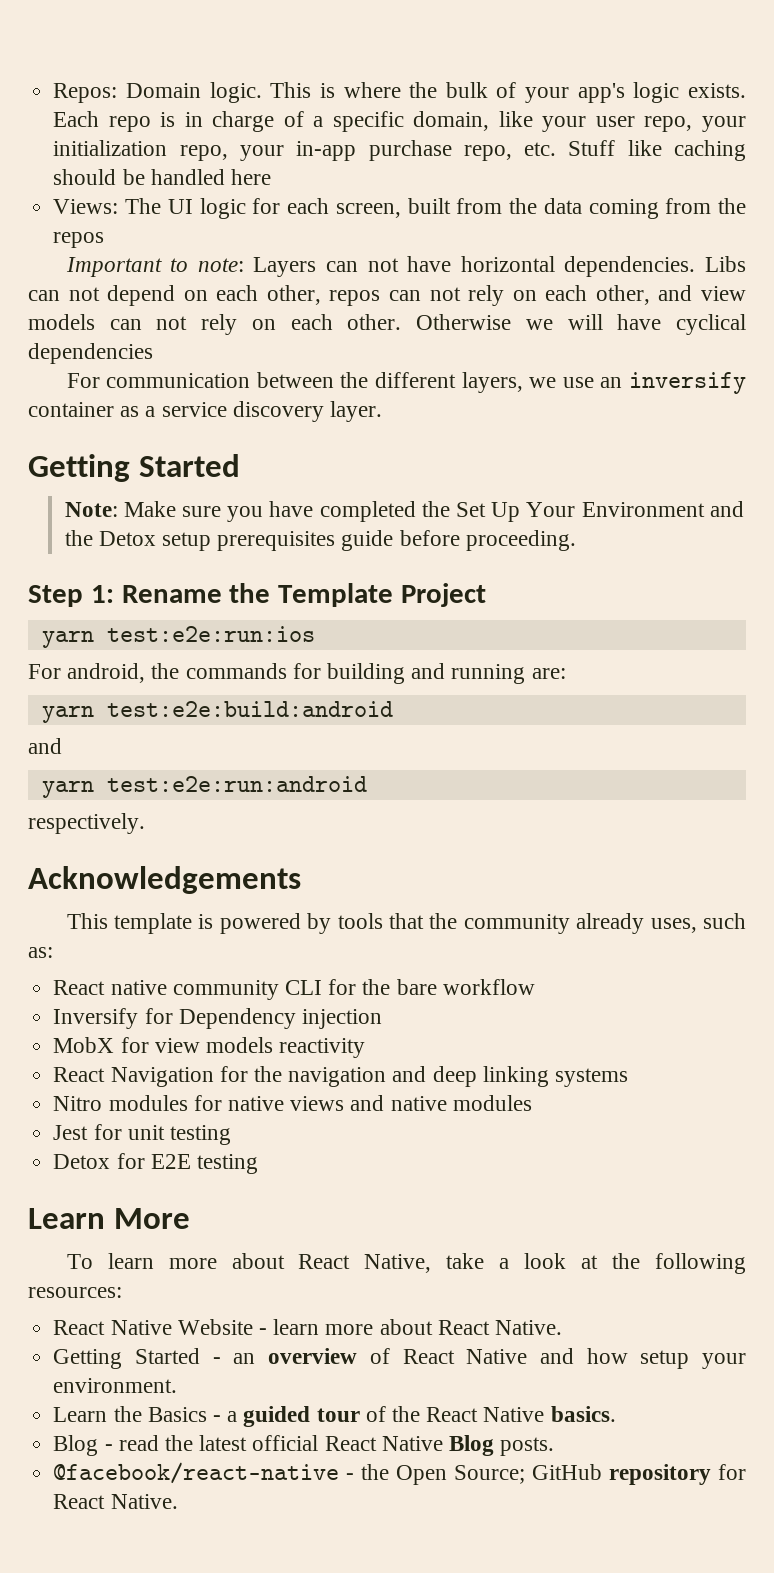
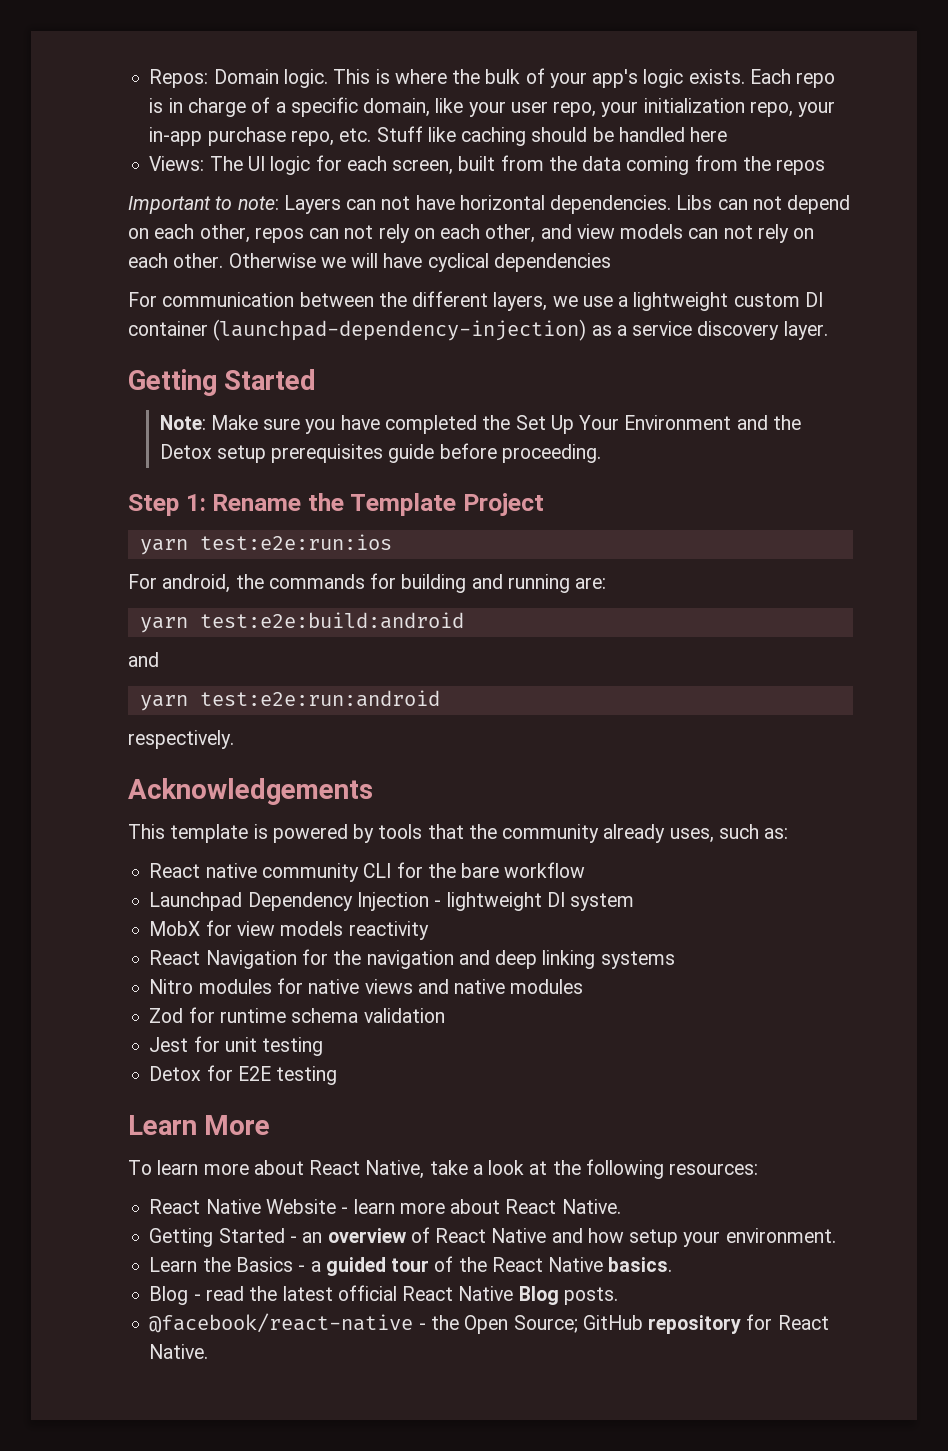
- For communication between the different layers, we use an inversify container as a service discovery layer.
+ For communication between the different layers, we use a lightweight custom DI container (launchpad-dependency-injection) as a service discovery layer.
- Inversify for Dependency injection
+ Launchpad Dependency Injection - lightweight DI system
+ Zod for runtime schema validation

